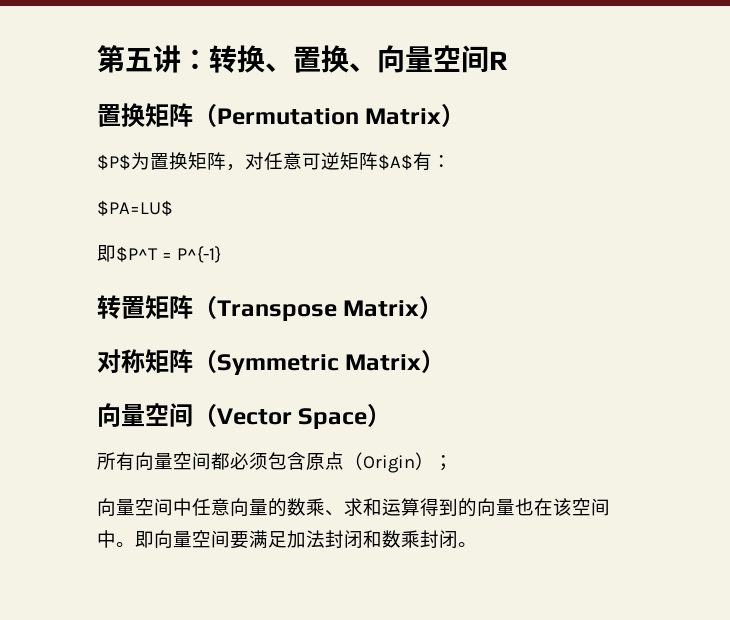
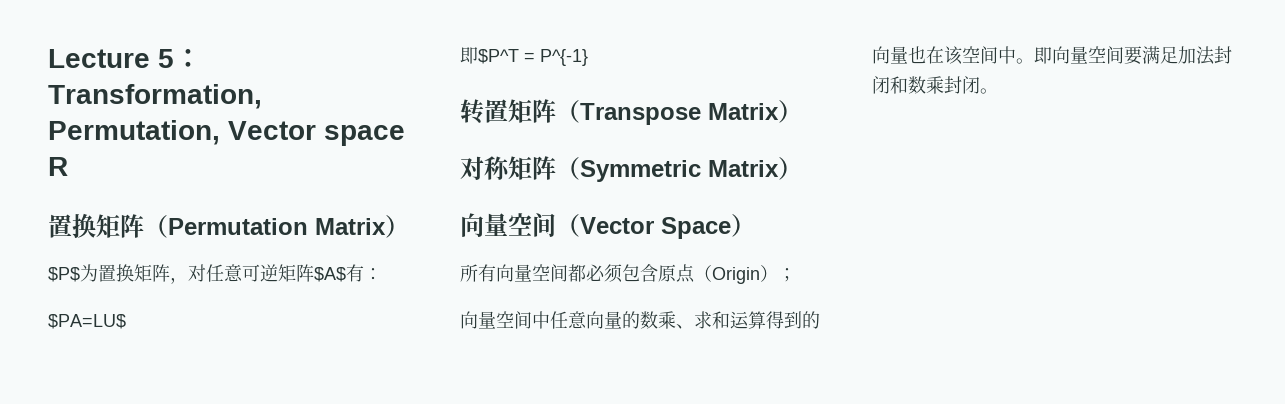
- 第五讲：转换、置换、向量空间R
+ Lecture 5：Transformation, Permutation, Vector space R

